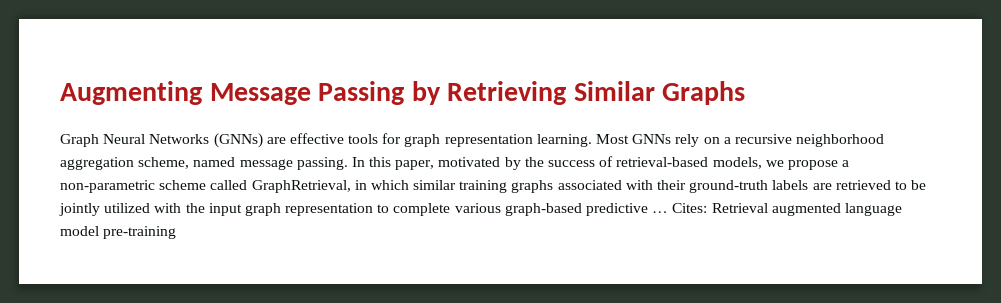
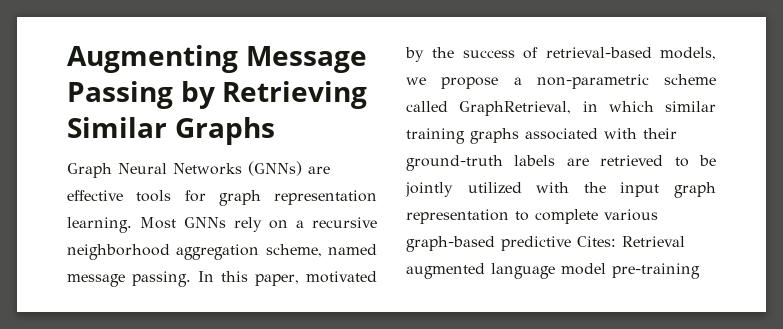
- In this paper, motivated by the success of retrieval-based models, we propose a non-parametric scheme called GraphRetrieval, in which similar training graphs associated with their ground-truth labels are retrieved to be jointly utilized with the input graph representation to complete various graph-based predictive … Cites: Retrieval augmented language model pre-training
+ In this paper, motivated by the success of retrieval-based models, we propose a non-parametric scheme called GraphRetrieval, in which similar training graphs associated with their ground-truth labels are retrieved to be jointly utilized with the input graph representation to complete various graph-based predictive Cites: Retrieval augmented language model pre-training

